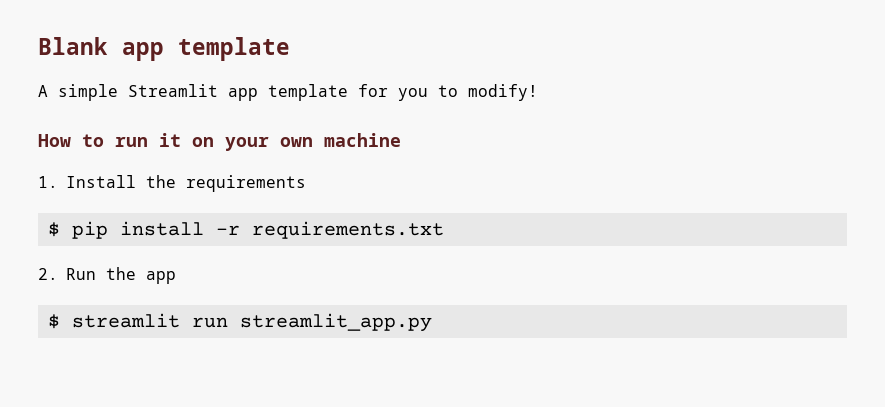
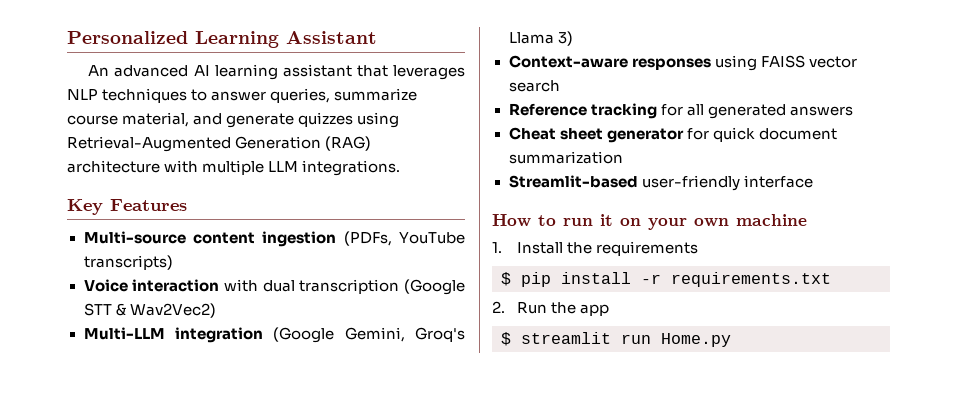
- Blank app template
- A simple Streamlit app template for you to modify!
+ Personalized Learning Assistant
+ An advanced AI learning assistant that leverages NLP techniques to answer queries, summarize course material, and generate quizzes using Retrieval-Augmented Generation (RAG) architecture with multiple LLM integrations.
+ Key Features
+ Multi-source content ingestion (PDFs, YouTube transcripts)
+ Voice interaction with dual transcription (Google STT & Wav2Vec2)
+ Multi-LLM integration (Google Gemini, Groq's Llama 3)
+ Context-aware responses using FAISS vector search
+ Reference tracking for all generated answers
+ Cheat sheet generator for quick document summarization
+ Streamlit-based user-friendly interface
- $ streamlit run streamlit_app.py
+ $ streamlit run Home.py

